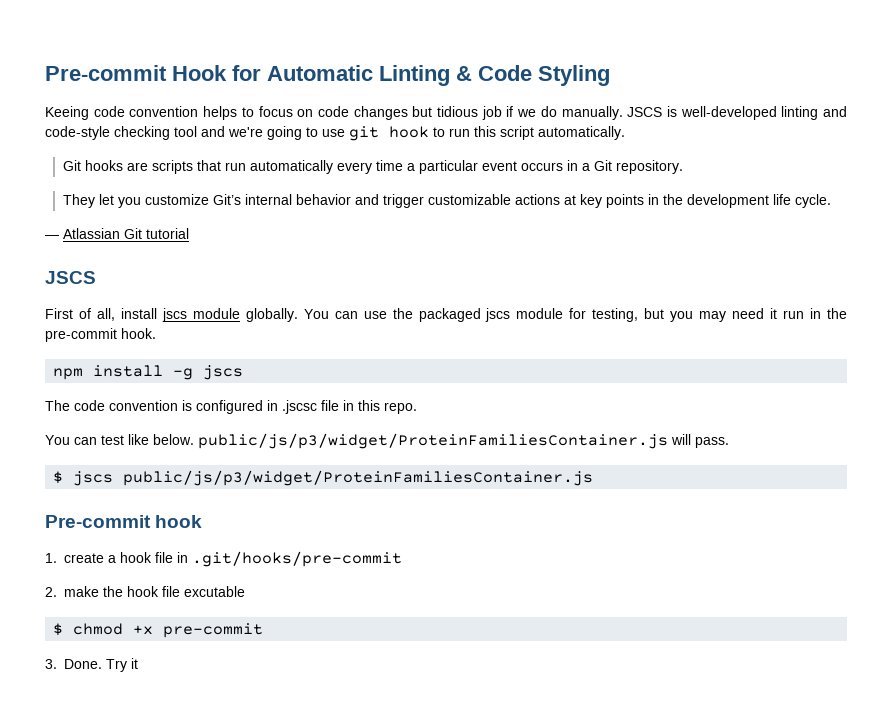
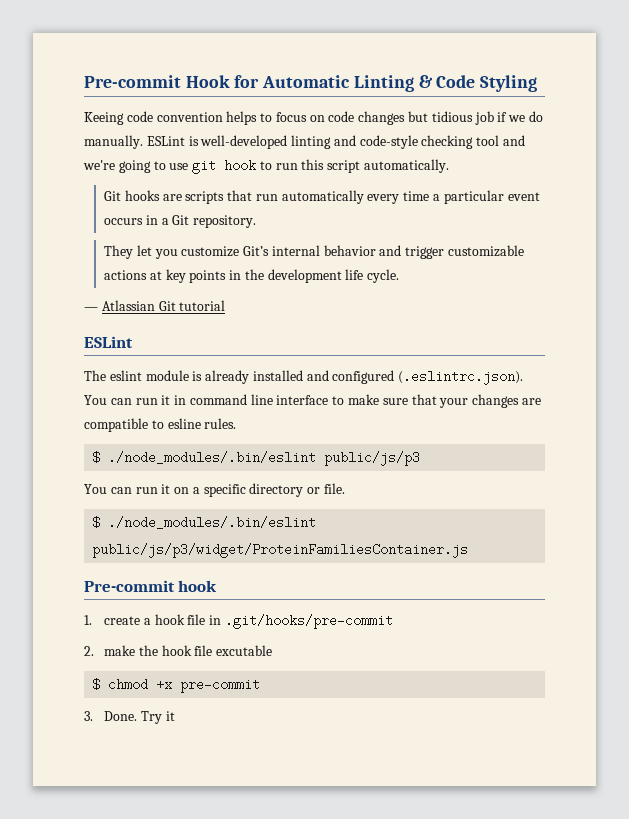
- JSCS is well-developed linting and code-style checking tool and we're going to use git hook to run this script automatically.
+ ESLint is well-developed linting and code-style checking tool and we're going to use git hook to run this script automatically.
  — Atlassian Git tutorial
- JSCS
- First of all, install jscs module globally. You can use the packaged jscs module for testing, but you may need it run in the pre-commit hook.
- npm install -g jscs
- The code convention is configured in .jscsc file in this repo.
- You can test like below. public/js/p3/widget/ProteinFamiliesContainer.js will pass.
- $ jscs public/js/p3/widget/ProteinFamiliesContainer.js
+ ESLint
+ The eslint module is already installed and configured (.eslintrc.json). You can run it in command line interface to make sure that your changes are compatible to esline rules.
+ $ ./node_modules/.bin/eslint public/js/p3
+ You can run it on a specific directory or file.
+ $ ./node_modules/.bin/eslint public/js/p3/widget/ProteinFamiliesContainer.js

